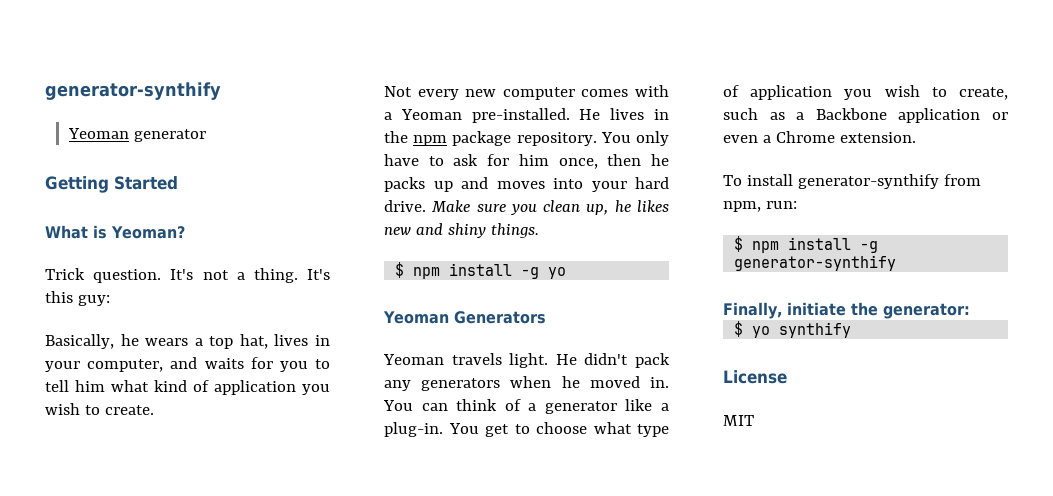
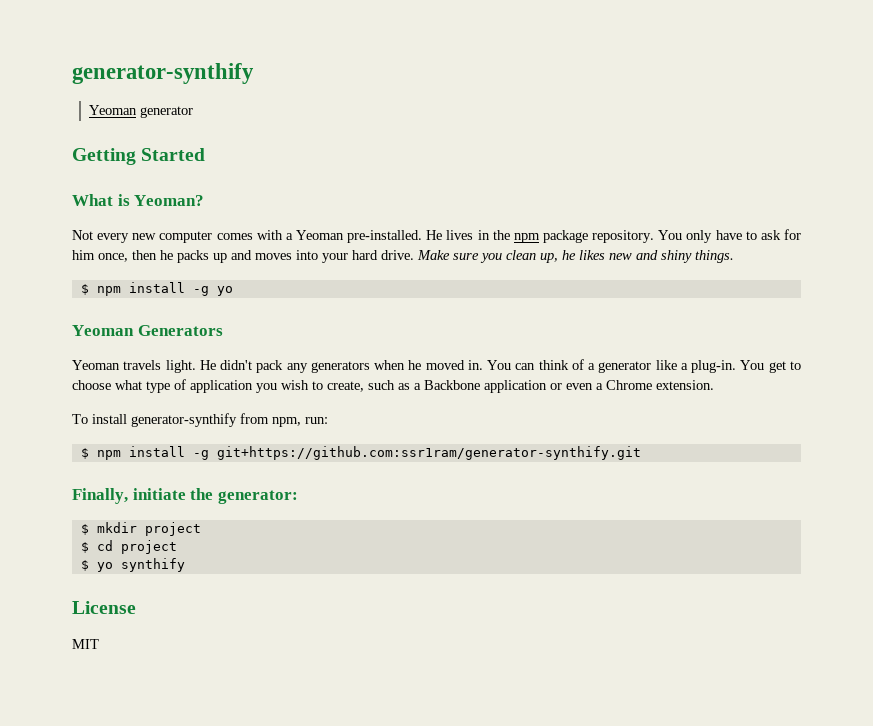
- Trick question. It's not a thing. It's this guy:
- Basically, he wears a top hat, lives in your computer, and waits for you to tell him what kind of application you wish to create.
- $ npm install -g generator-synthify
+ $ npm install -g git+https://github.com:ssr1ram/generator-synthify.git
+ $ mkdir project
+ $ cd project

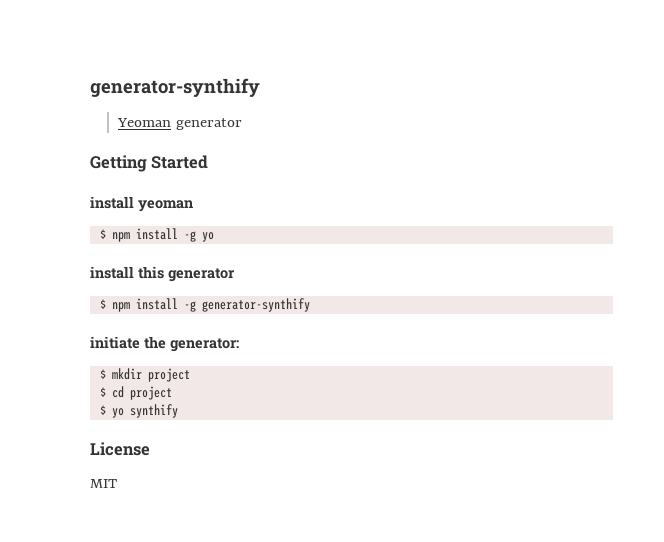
- What is Yeoman?
- Not every new computer comes with a Yeoman pre-installed. He lives in the npm package repository. You only have to ask for him once, then he packs up and moves into your hard drive. Make sure you clean up, he likes new and shiny things.
+ install yeoman
- Yeoman Generators
- Yeoman travels light. He didn't pack any generators when he moved in. You can think of a generator like a plug-in. You get to choose what type of application you wish to create, such as a Backbone application or even a Chrome extension.
- To install generator-synthify from npm, run:
- $ npm install -g git+https://github.com:ssr1ram/generator-synthify.git
- Finally, initiate the generator:
+ install this generator
+ $ npm install -g generator-synthify
+ initiate the generator:

